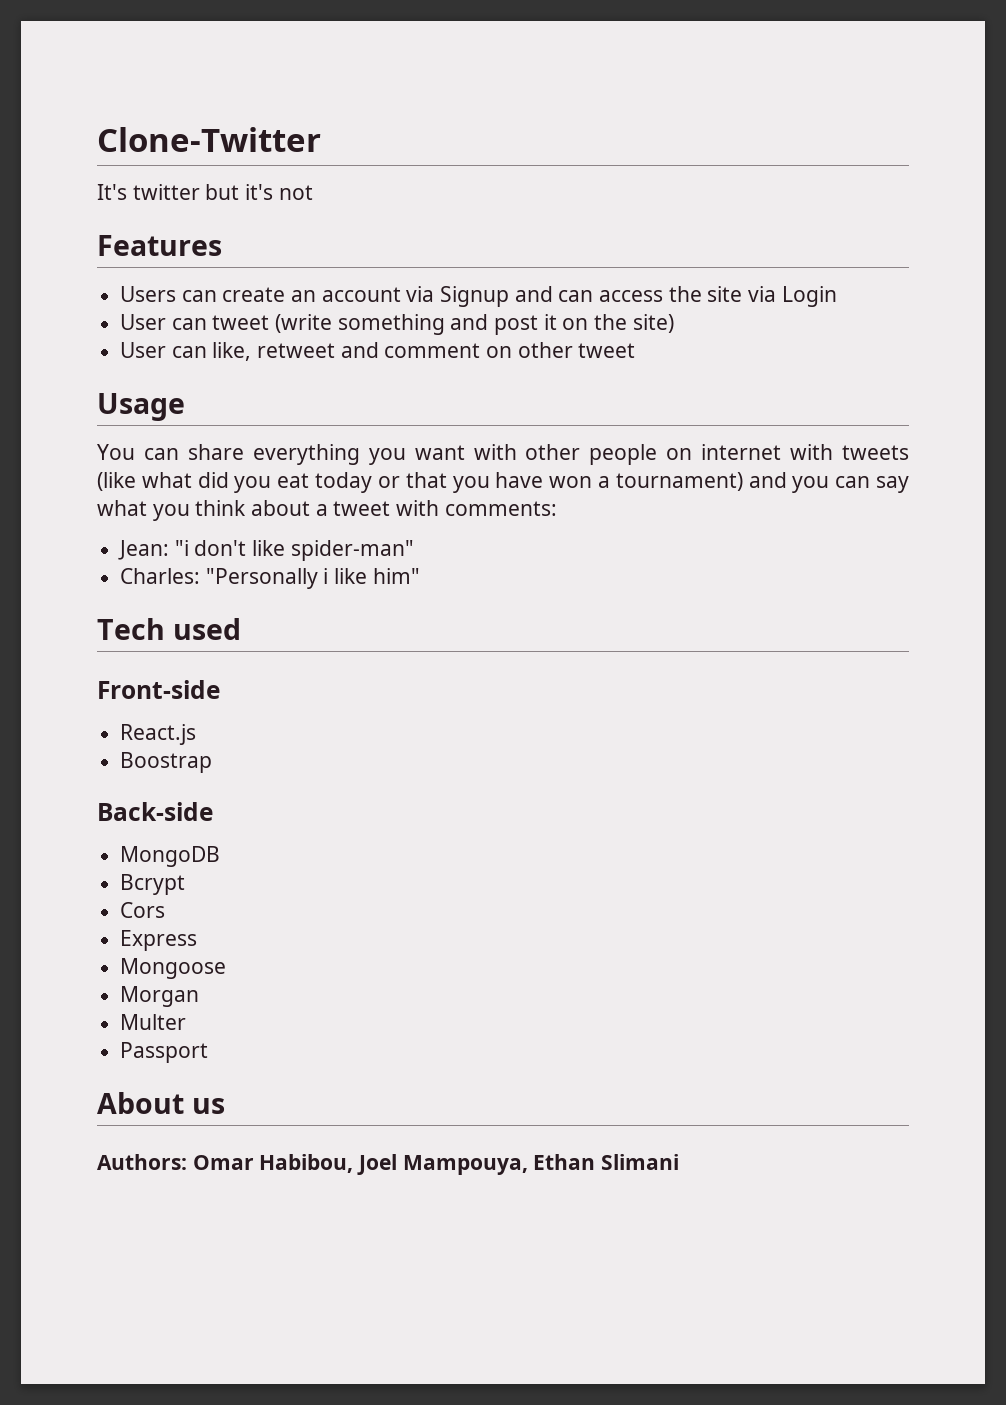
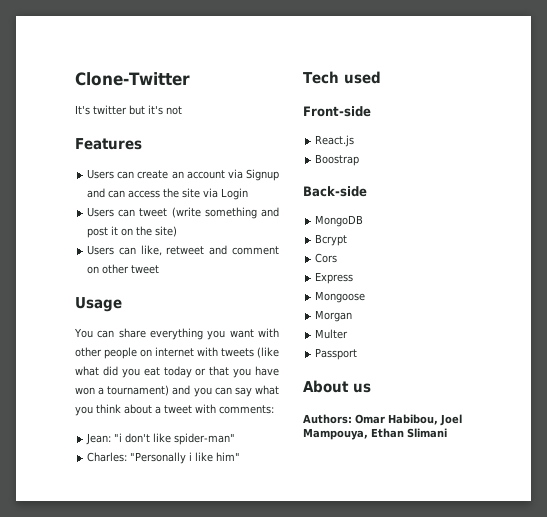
- User can tweet (write something and post it on the site)
+ Users can tweet (write something and post it on the site)
- User can like, retweet and comment on other tweet
+ Users can like, retweet and comment on other tweet

